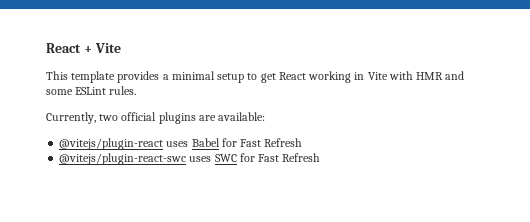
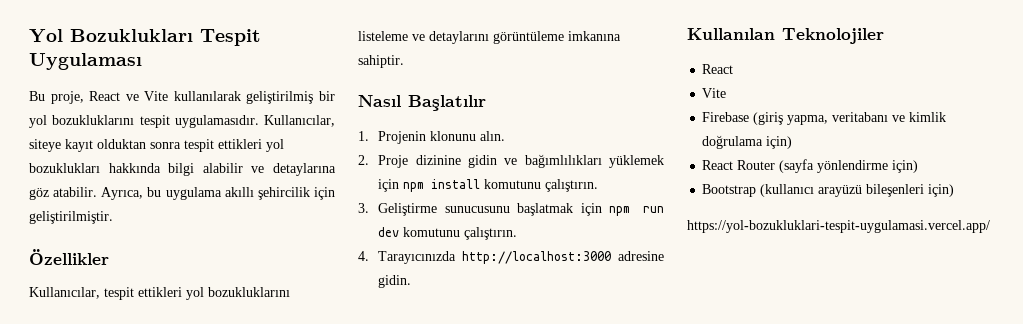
- React + Vite
- This template provides a minimal setup to get React working in Vite with HMR and some ESLint rules.
- Currently, two official plugins are available:
- @vitejs/plugin-react uses Babel for Fast Refresh
- @vitejs/plugin-react-swc uses SWC for Fast Refresh
+ Yol Bozuklukları Tespit Uygulaması
+ Bu proje, React ve Vite kullanılarak geliştirilmiş bir yol bozukluklarını tespit uygulamasıdır. Kullanıcılar, siteye kayıt olduktan sonra tespit ettikleri yol bozuklukları hakkında bilgi alabilir ve detaylarına göz atabilir. Ayrıca, bu uygulama akıllı şehircilik için geliştirilmiştir.
+ Özellikler
+ Kullanıcılar, tespit ettikleri yol bozukluklarını listeleme ve detaylarını görüntüleme imkanına sahiptir.
+ Nasıl Başlatılır
+ 1. Projenin klonunu alın.
+ 2. Proje dizinine gidin ve bağımlılıkları yüklemek için npm install komutunu çalıştırın.
+ 3. Geliştirme sunucusunu başlatmak için npm run dev komutunu çalıştırın.
+ 4. Tarayıcınızda http://localhost:3000 adresine gidin.
+ Kullanılan Teknolojiler
+ React
+ Vite
+ Firebase (giriş yapma, veritabanı ve kimlik doğrulama için)
+ React Router (sayfa yönlendirme için)
+ Bootstrap (kullanıcı arayüzü bileşenleri için)
+ https://yol-bozukluklari-tespit-uygulamasi.vercel.app/

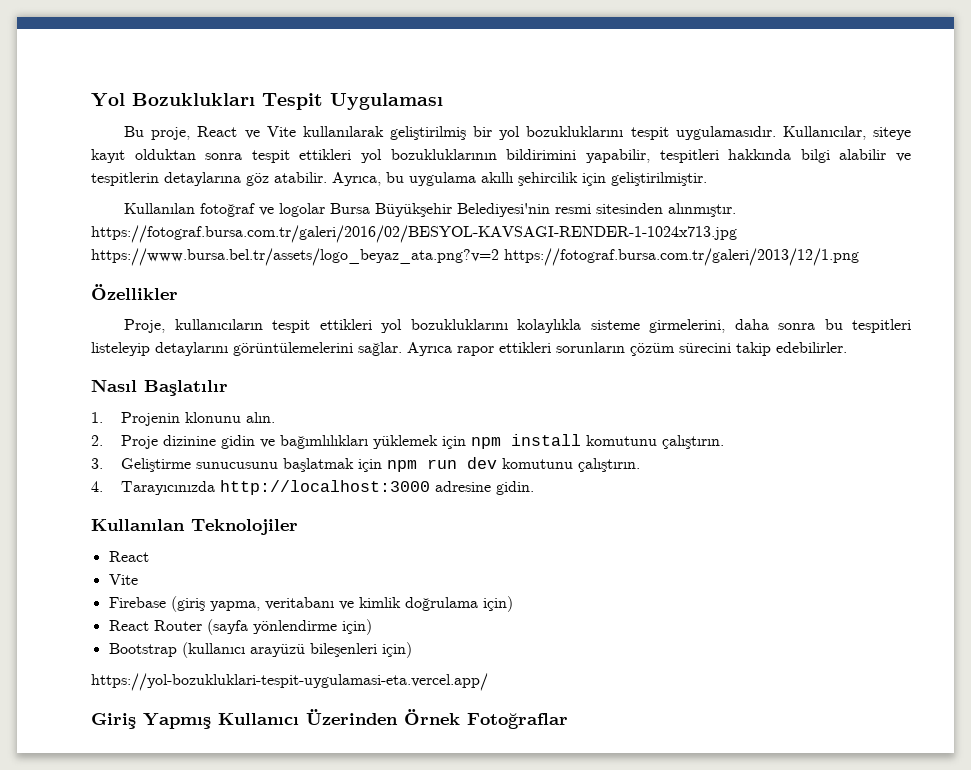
- Kullanıcılar, siteye kayıt olduktan sonra tespit ettikleri yol bozuklukları hakkında bilgi alabilir ve detaylarına göz atabilir.
+ Kullanıcılar, siteye kayıt olduktan sonra tespit ettikleri yol bozukluklarının bildirimini yapabilir, tespitleri hakkında bilgi alabilir ve tespitlerin detaylarına göz atabilir.
+ Kullanılan fotoğraf ve logolar Bursa Büyükşehir Belediyesi'nin resmi sitesinden alınmıştır. https://fotograf.bursa.com.tr/galeri/2016/02/BESYOL-KAVSAGI-RENDER-1-1024x713.jpg https://www.bursa.bel.tr/assets/logo_beyaz_ata.png?v=2 https://fotograf.bursa.com.tr/galeri/2013/12/1.png
- Kullanıcılar, tespit ettikleri yol bozukluklarını listeleme ve detaylarını görüntüleme imkanına sahiptir.
+ Proje, kullanıcıların tespit ettikleri yol bozukluklarını kolaylıkla sisteme girmelerini, daha sonra bu tespitleri listeleyip detaylarını görüntülemelerini sağlar. Ayrıca rapor ettikleri sorunların çözüm sürecini takip edebilirler.
- https://yol-bozukluklari-tespit-uygulamasi.vercel.app/
+ https://yol-bozukluklari-tespit-uygulamasi-eta.vercel.app/
+ Giriş Yapmış Kullanıcı Üzerinden Örnek Fotoğraflar

